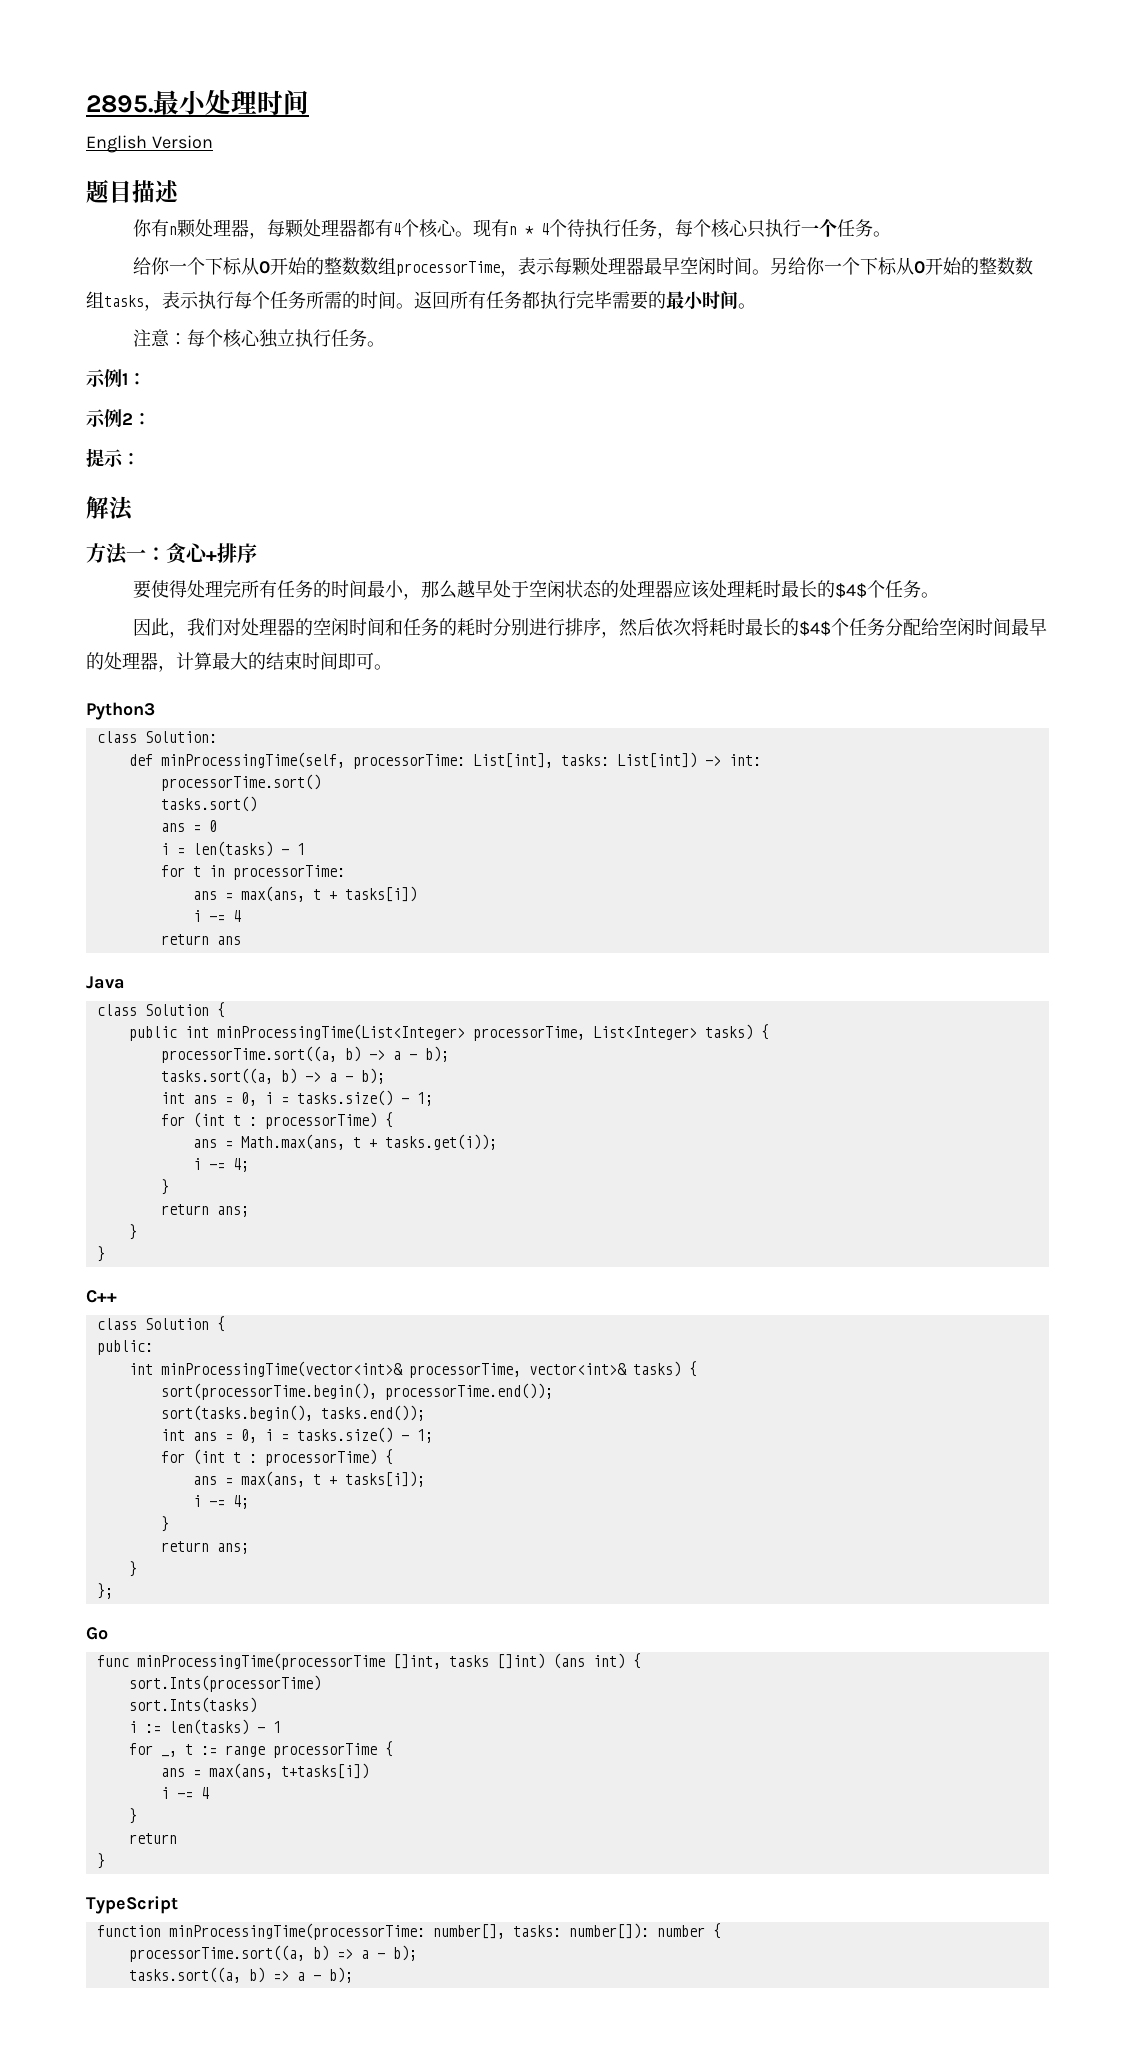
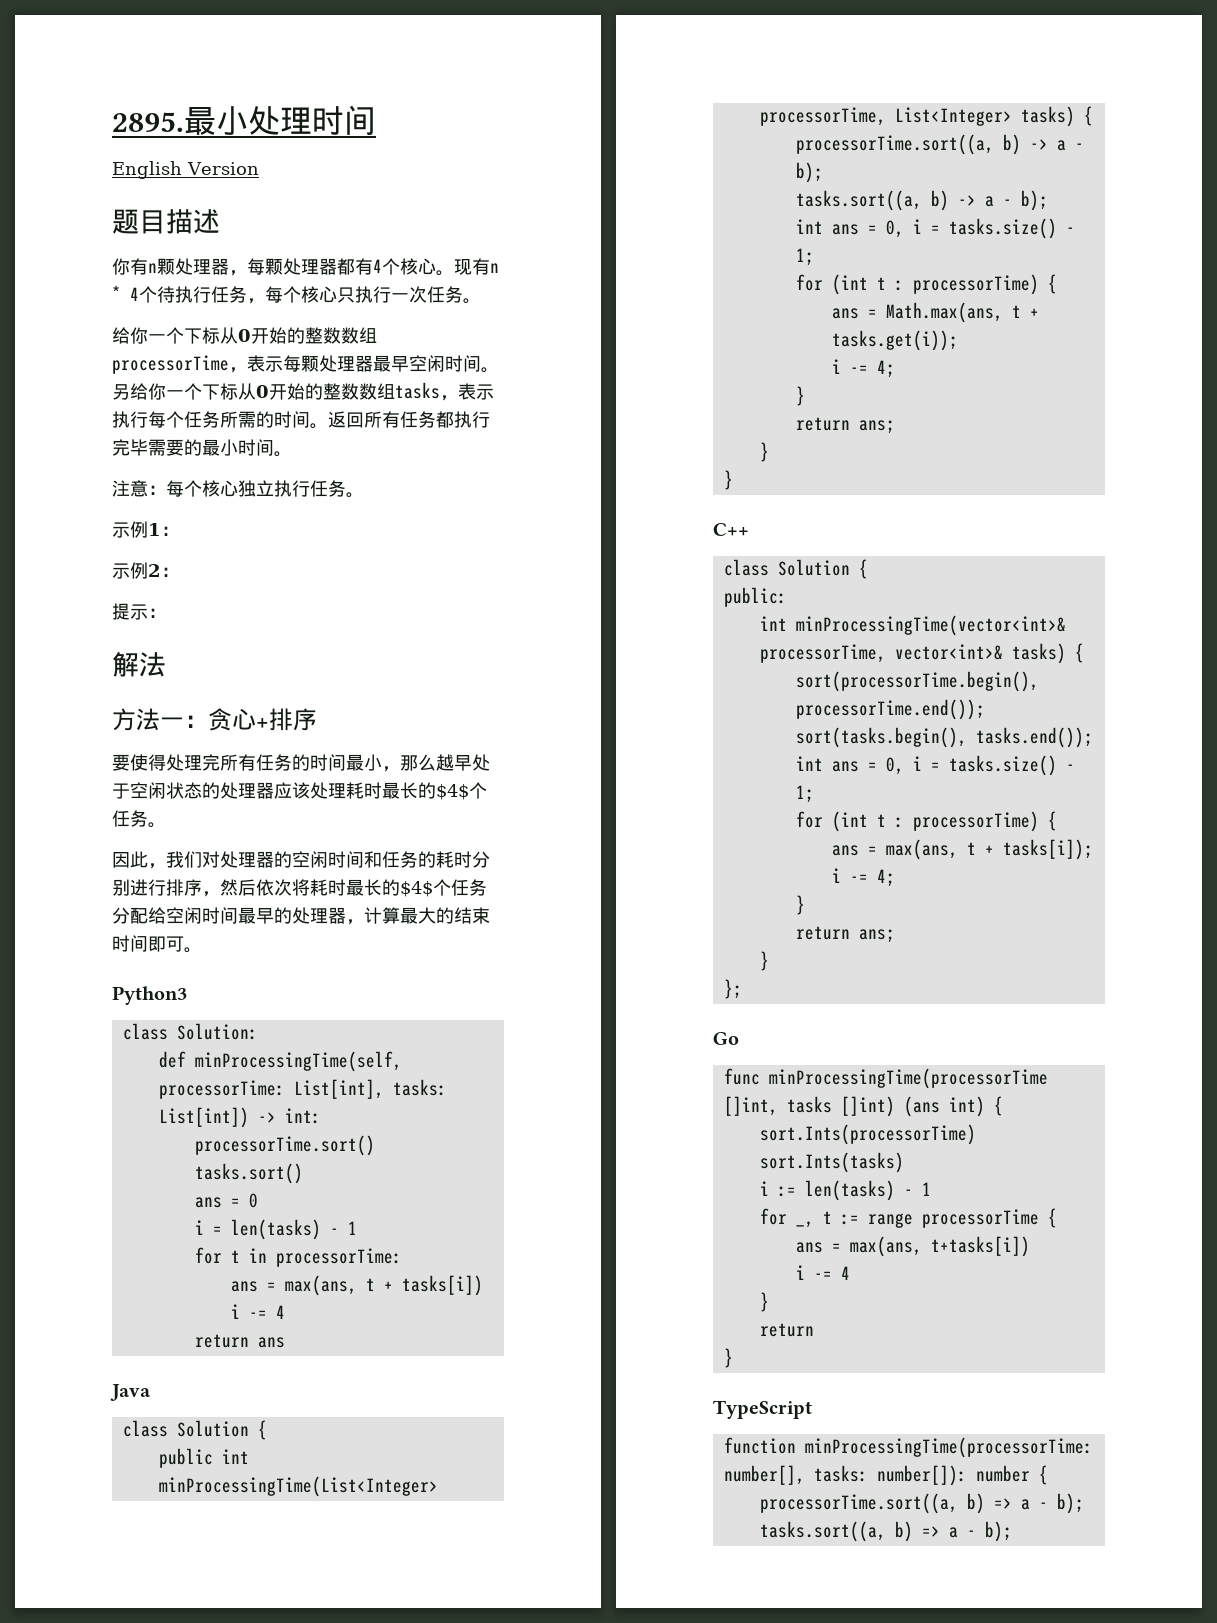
- 现有n * 4个待执行任务，每个核心只执行一个任务。
+ 现有n * 4个待执行任务，每个核心只执行一次任务。

